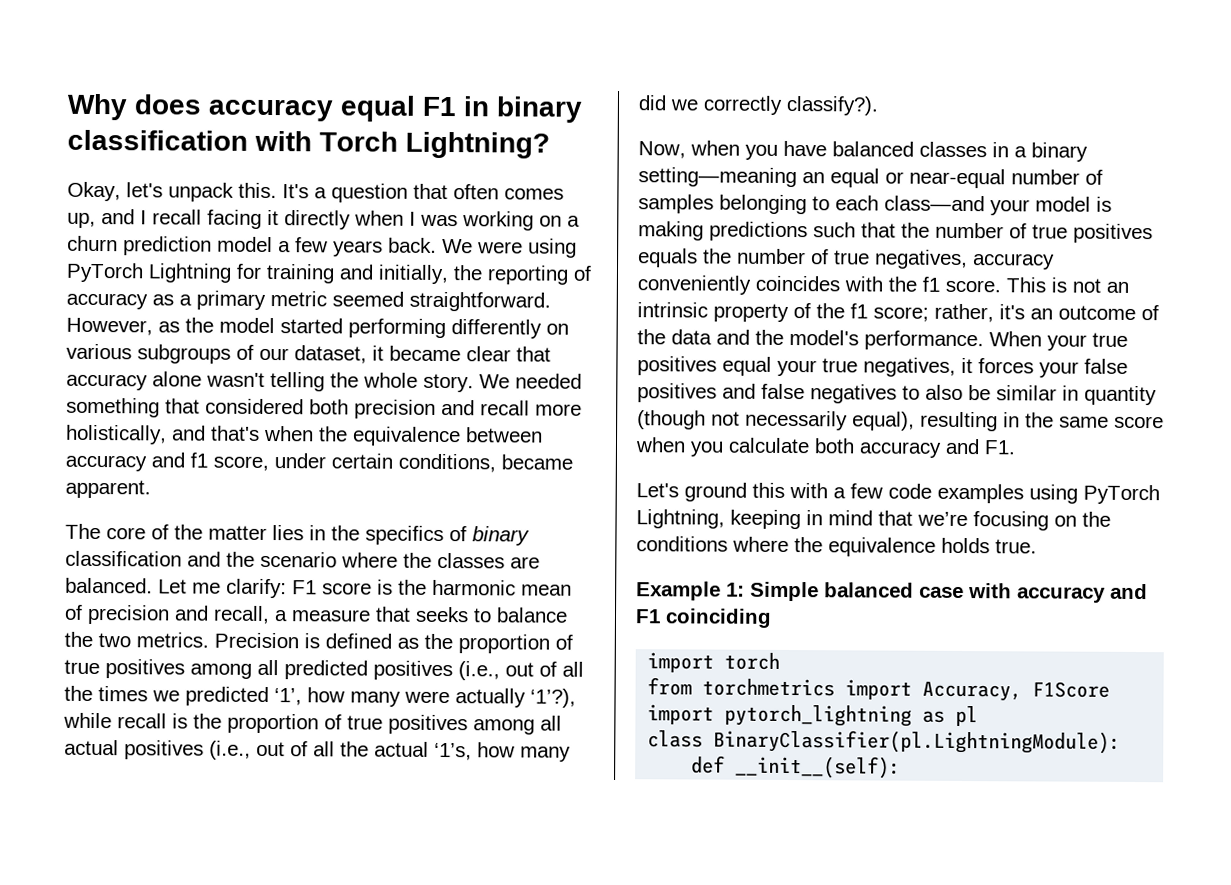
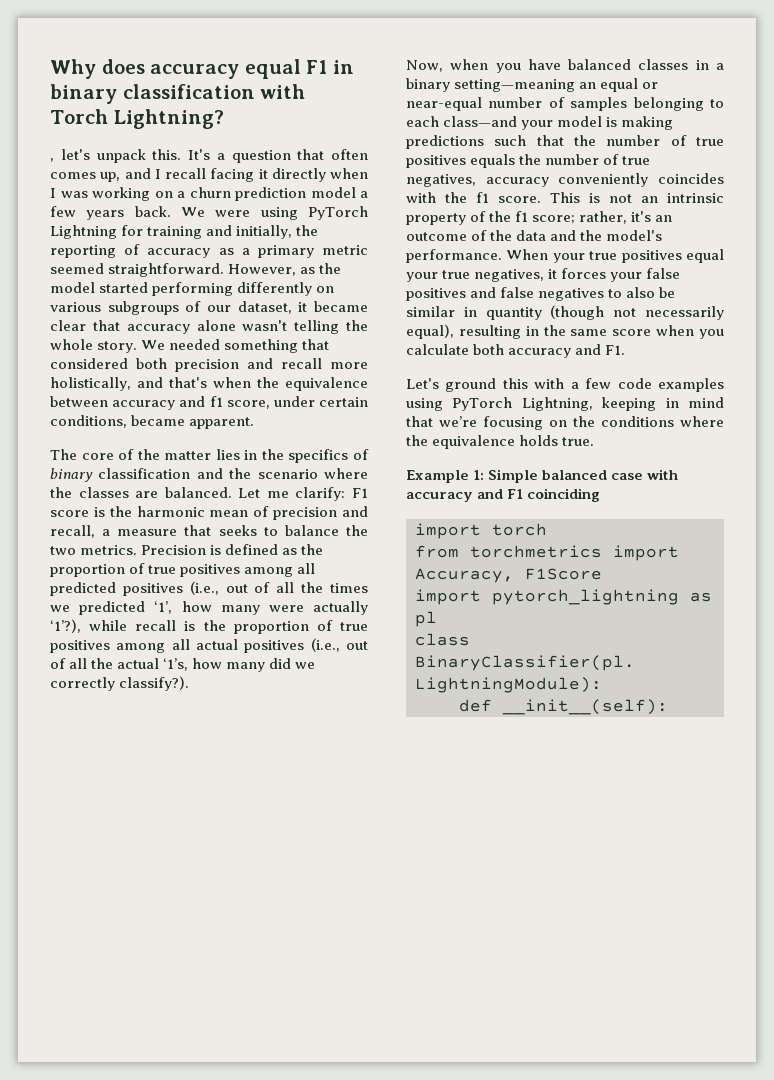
- Okay, let's unpack this.
+ , let's unpack this.

